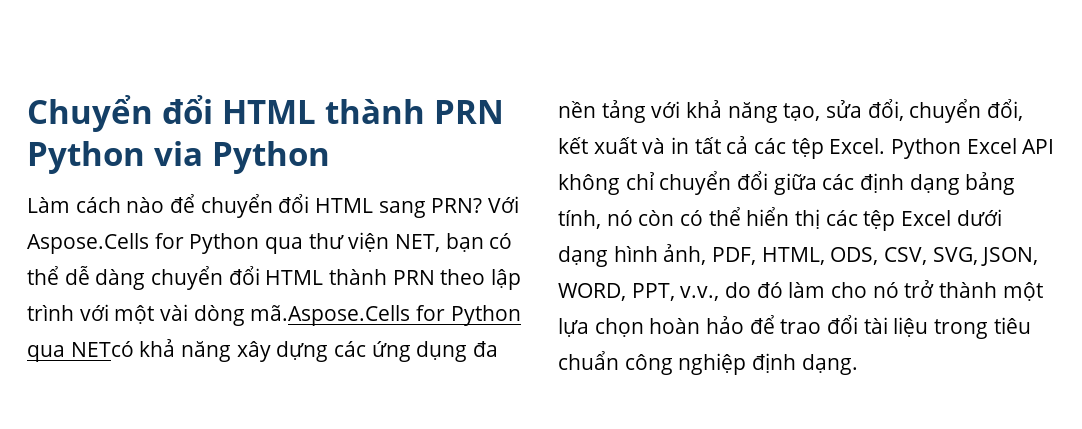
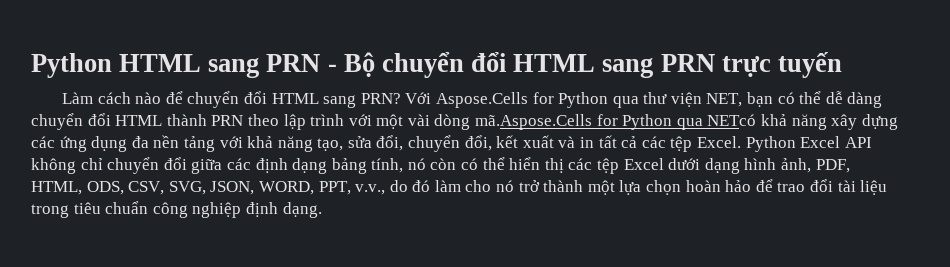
- Chuyển đổi HTML thành PRN Python via Python
+ Python HTML sang PRN - Bộ chuyển đổi HTML sang PRN trực tuyến

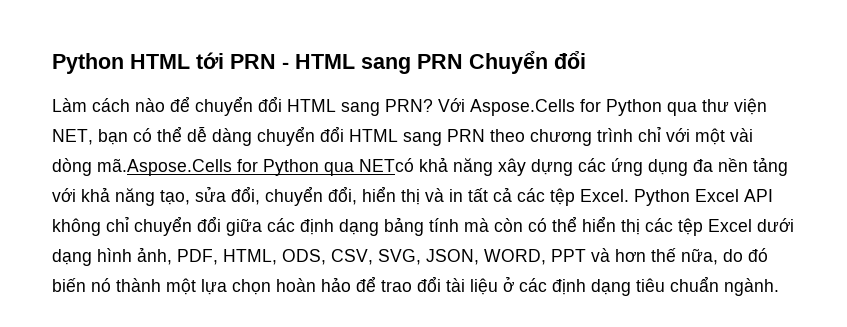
- Python HTML sang PRN - Bộ chuyển đổi HTML sang PRN trực tuyến
+ Python HTML tới PRN - HTML sang PRN Chuyển đổi
- Với Aspose.Cells for Python qua thư viện NET, bạn có thể dễ dàng chuyển đổi HTML thành PRN theo lập trình với một vài dòng mã.Aspose.Cells for Python qua NETcó khả năng xây dựng các ứng dụng đa nền tảng với khả năng tạo, sửa đổi, chuyển đổi, kết xuất và in tất cả các tệp Excel.
+ Với Aspose.Cells for Python qua thư viện NET, bạn có thể dễ dàng chuyển đổi HTML sang PRN theo chương trình chỉ với một vài dòng mã.Aspose.Cells for Python qua NETcó khả năng xây dựng các ứng dụng đa nền tảng với khả năng tạo, sửa đổi, chuyển đổi, hiển thị và in tất cả các tệp Excel.
- Python Excel API không chỉ chuyển đổi giữa các định dạng bảng tính, nó còn có thể hiển thị các tệp Excel dưới dạng hình ảnh, PDF, HTML, ODS, CSV, SVG, JSON, WORD, PPT, v.v., do đó làm cho nó trở thành một lựa chọn hoàn hảo để trao đổi tài liệu trong tiêu chuẩn công nghiệp định dạng.
+ Python Excel API không chỉ chuyển đổi giữa các định dạng bảng tính mà còn có thể hiển thị các tệp Excel dưới dạng hình ảnh, PDF, HTML, ODS, CSV, SVG, JSON, WORD, PPT và hơn thế nữa, do đó biến nó thành một lựa chọn hoàn hảo để trao đổi tài liệu ở các định dạng tiêu chuẩn ngành.

